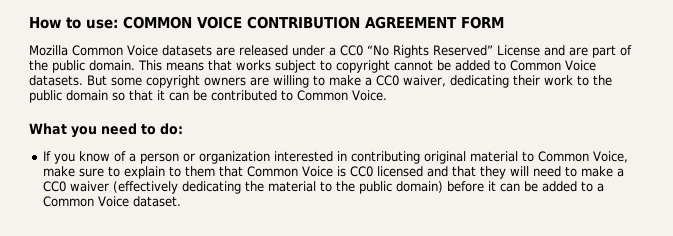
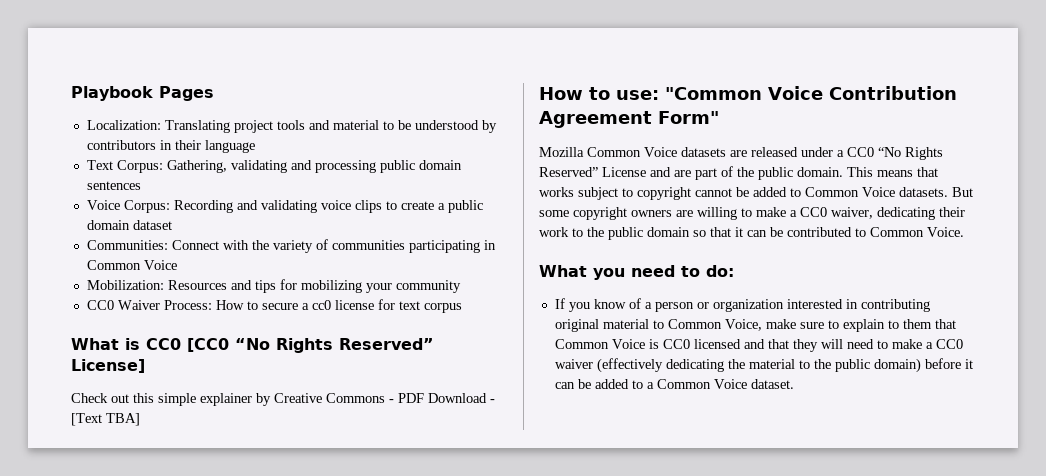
- How to use: COMMON VOICE CONTRIBUTION AGREEMENT FORM
+ Playbook Pages
+ Localization: Translating project tools and material to be understood by contributors in their language
+ Text Corpus: Gathering, validating and processing public domain sentences
+ Voice Corpus: Recording and validating voice clips to create a public domain dataset
+ Communities: Connect with the variety of communities participating in Common Voice
+ Mobilization: Resources and tips for mobilizing your community
+ CC0 Waiver Process: How to secure a cc0 license for text corpus
+ What is CC0 [CC0 “No Rights Reserved” License]
+ Check out this simple explainer by Creative Commons - PDF Download - [Text TBA]
+ How to use: "Common Voice Contribution Agreement Form"

